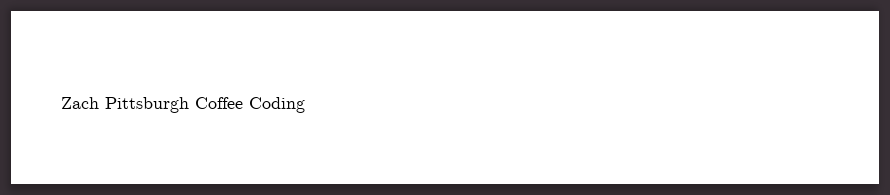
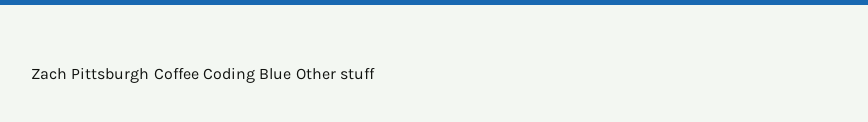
- Zach Pittsburgh Coffee Coding
+ Zach Pittsburgh Coffee Coding Blue Other stuff

